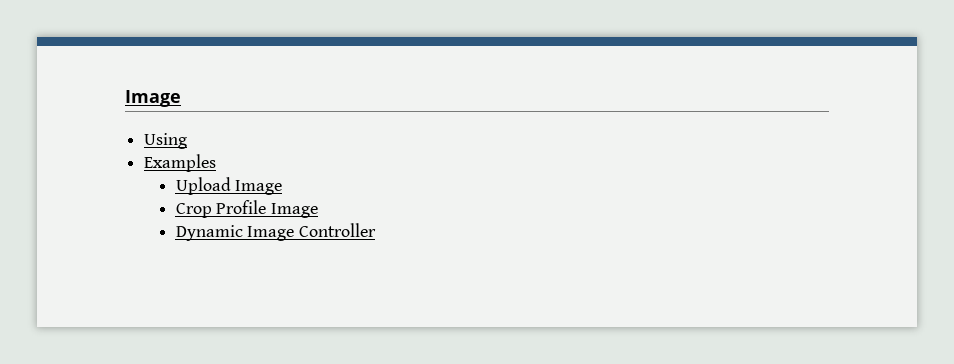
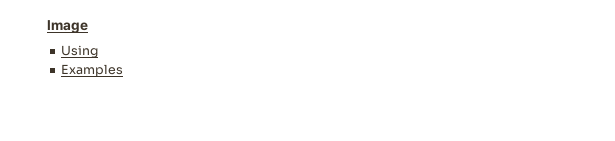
- Upload Image
- Crop Profile Image
- Dynamic Image Controller

